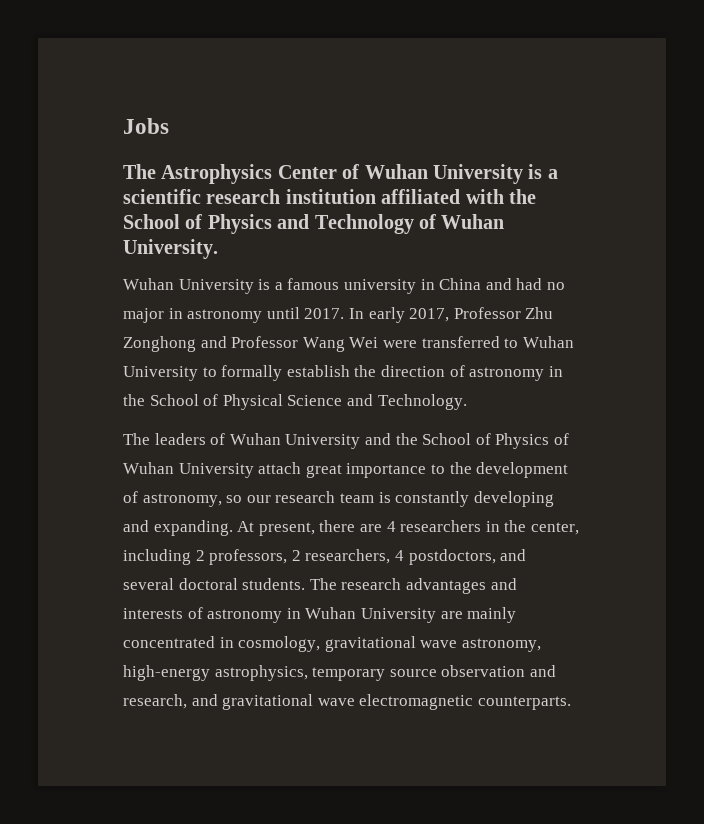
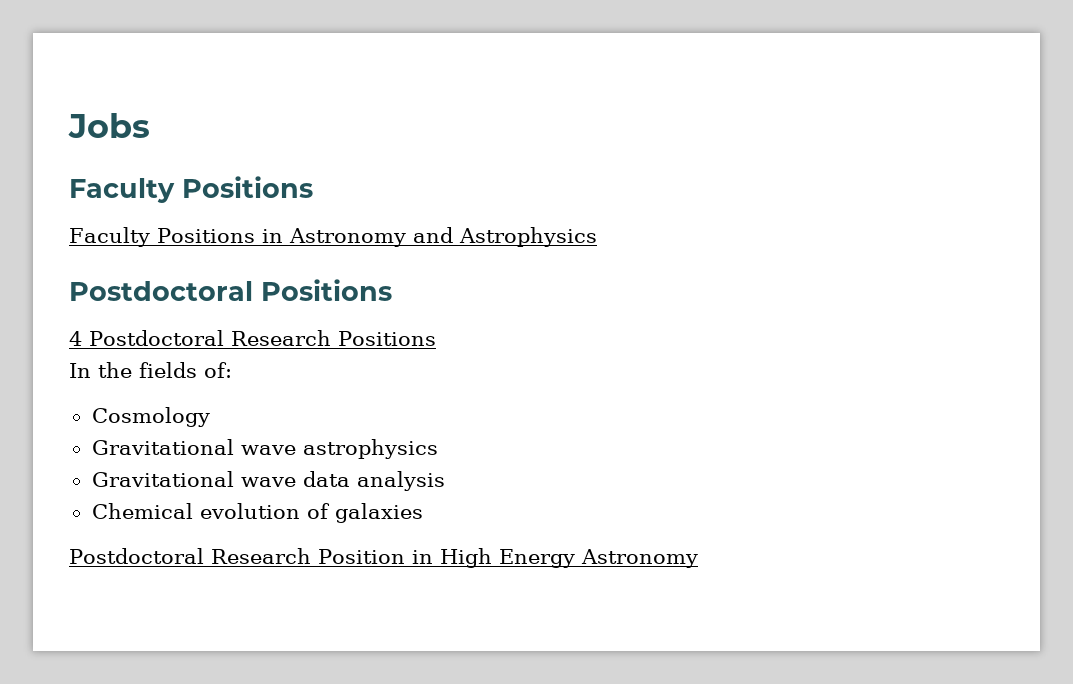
  Jobs
- The Astrophysics Center of Wuhan University is a scientific research institution affiliated with the School of Physics and Technology of Wuhan University.
- Wuhan University is a famous university in China and had no major in astronomy until 2017. In early 2017, Professor Zhu Zonghong and Professor Wang Wei were transferred to Wuhan University to formally establish the direction of astronomy in the School of Physical Science and Technology.
- The leaders of Wuhan University and the School of Physics of Wuhan University attach great importance to the development of astronomy, so our research team is constantly developing and expanding. At present, there are 4 researchers in the center, including 2 professors, 2 researchers, 4 postdoctors, and several doctoral students. The research advantages and interests of astronomy in Wuhan University are mainly concentrated in cosmology, gravitational wave astronomy, high-energy astrophysics, temporary source observation and research, and gravitational wave electromagnetic counterparts.
+ Faculty Positions
+ Faculty Positions in Astronomy and Astrophysics
+ Postdoctoral Positions
+ 4 Postdoctoral Research Positions
+ In the fields of:
+ Cosmology
+ Gravitational wave astrophysics
+ Gravitational wave data analysis
+ Chemical evolution of galaxies
+ Postdoctoral Research Position in High Energy Astronomy

